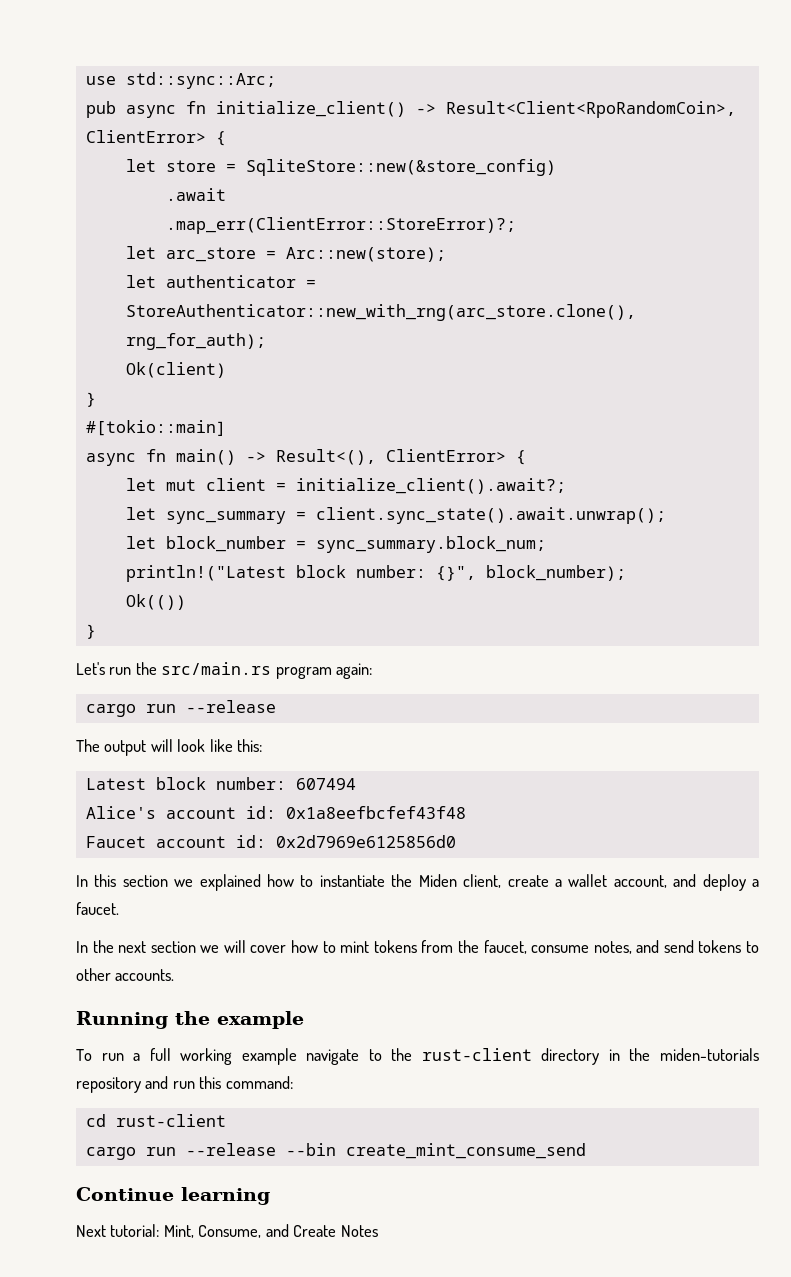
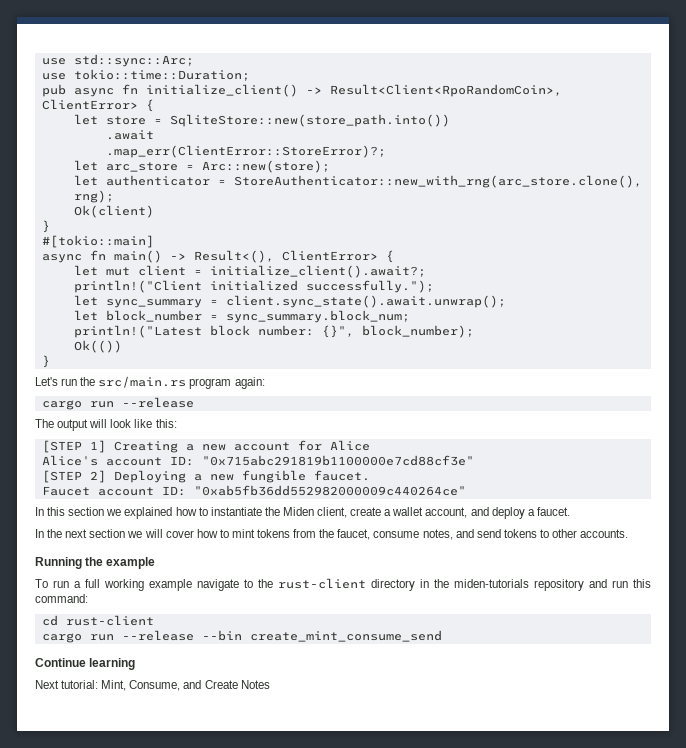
+ use tokio::time::Duration;
- let store = SqliteStore::new(&store_config)
+ let store = SqliteStore::new(store_path.into())
- let authenticator = StoreAuthenticator::new_with_rng(arc_store.clone(), rng_for_auth);
+ let authenticator = StoreAuthenticator::new_with_rng(arc_store.clone(), rng);
+ println!("Client initialized successfully.");
- Latest block number: 607494
- Alice's account id: 0x1a8eefbcfef43f48
+ [STEP 1] Creating a new account for Alice
+ Alice's account ID: "0x715abc291819b1100000e7cd88cf3e"
+ [STEP 2] Deploying a new fungible faucet.
- Faucet account id: 0x2d7969e6125856d0
+ Faucet account ID: "0xab5fb36dd552982000009c440264ce"

